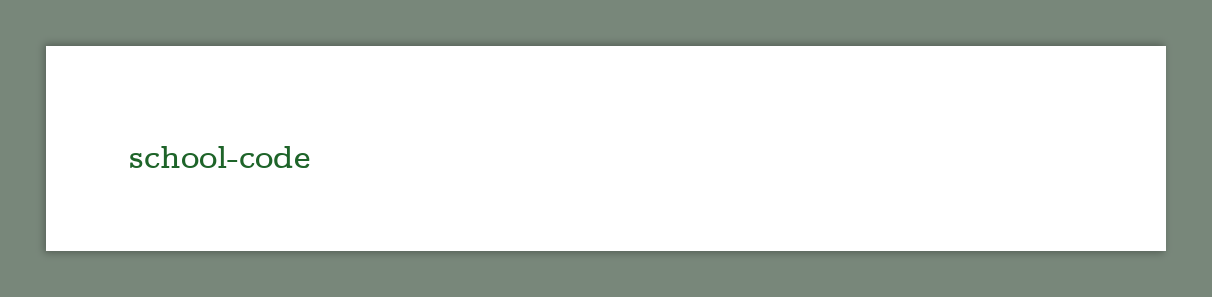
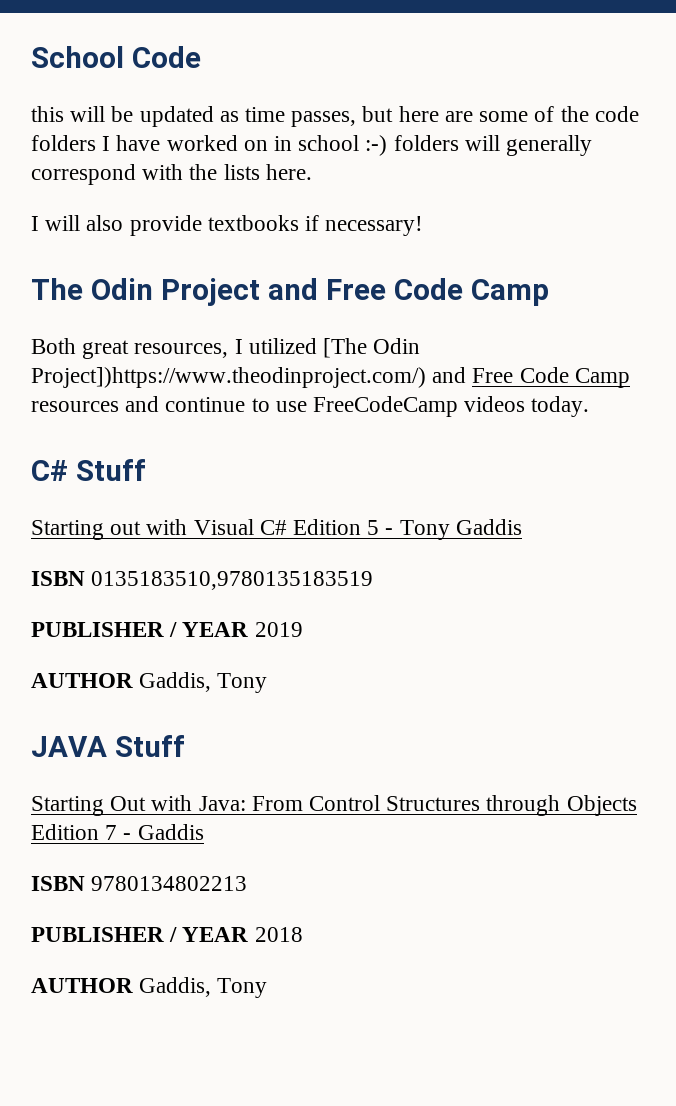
- school-code
+ School Code
+ this will be updated as time passes, but here are some of the code folders I have worked on in school :-) folders will generally correspond with the lists here.
+ I will also provide textbooks if necessary!
+ The Odin Project and Free Code Camp
+ Both great resources, I utilized [The Odin Project])https://www.theodinproject.com/) and Free Code Camp resources and continue to use FreeCodeCamp videos today.
+ C# Stuff
+ Starting out with Visual C# Edition 5 - Tony Gaddis
+ ISBN 0135183510,9780135183519
+ PUBLISHER / YEAR 2019
+ AUTHOR Gaddis, Tony
+ JAVA Stuff
+ Starting Out with Java: From Control Structures through Objects Edition 7 - Gaddis
+ ISBN 9780134802213
+ PUBLISHER / YEAR 2018
+ AUTHOR Gaddis, Tony

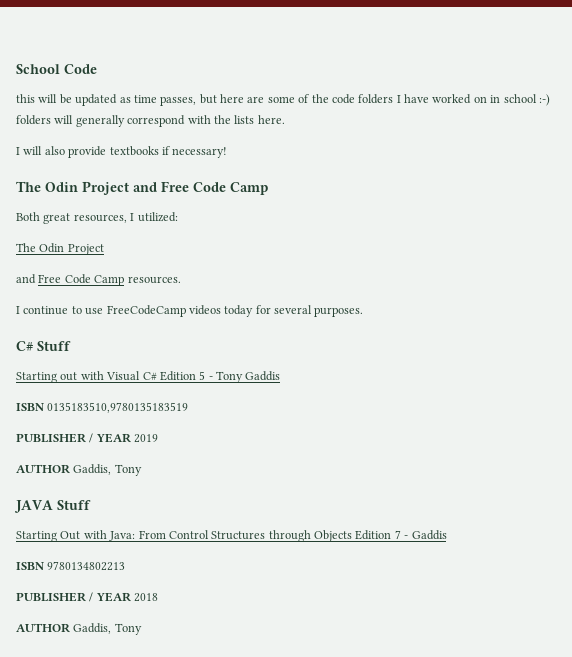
- Both great resources, I utilized [The Odin Project])https://www.theodinproject.com/) and Free Code Camp resources and continue to use FreeCodeCamp videos today.
+ Both great resources, I utilized:
+ The Odin Project
+ and Free Code Camp resources.
+ I continue to use FreeCodeCamp videos today for several purposes.

